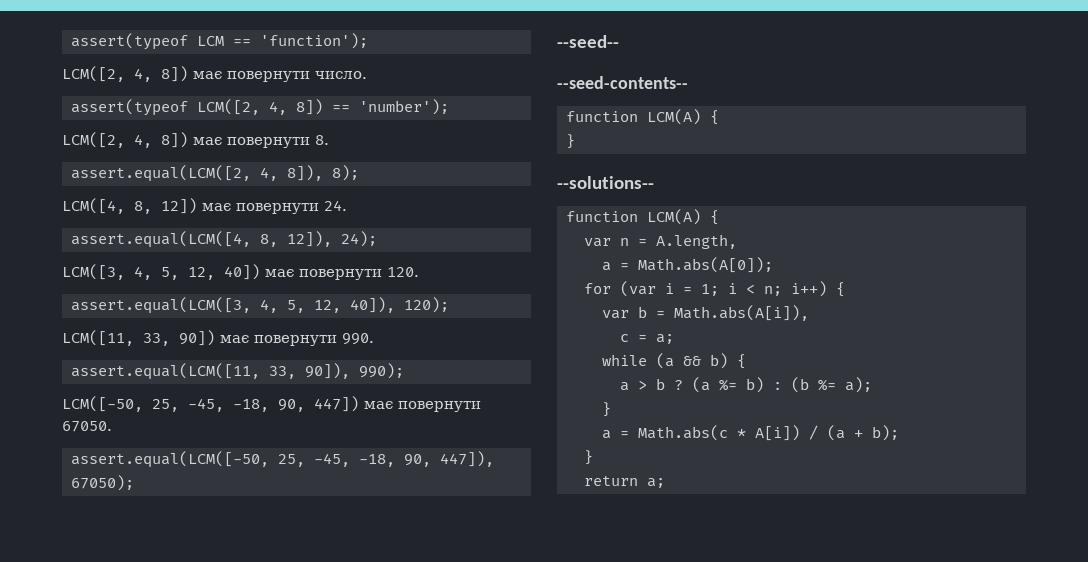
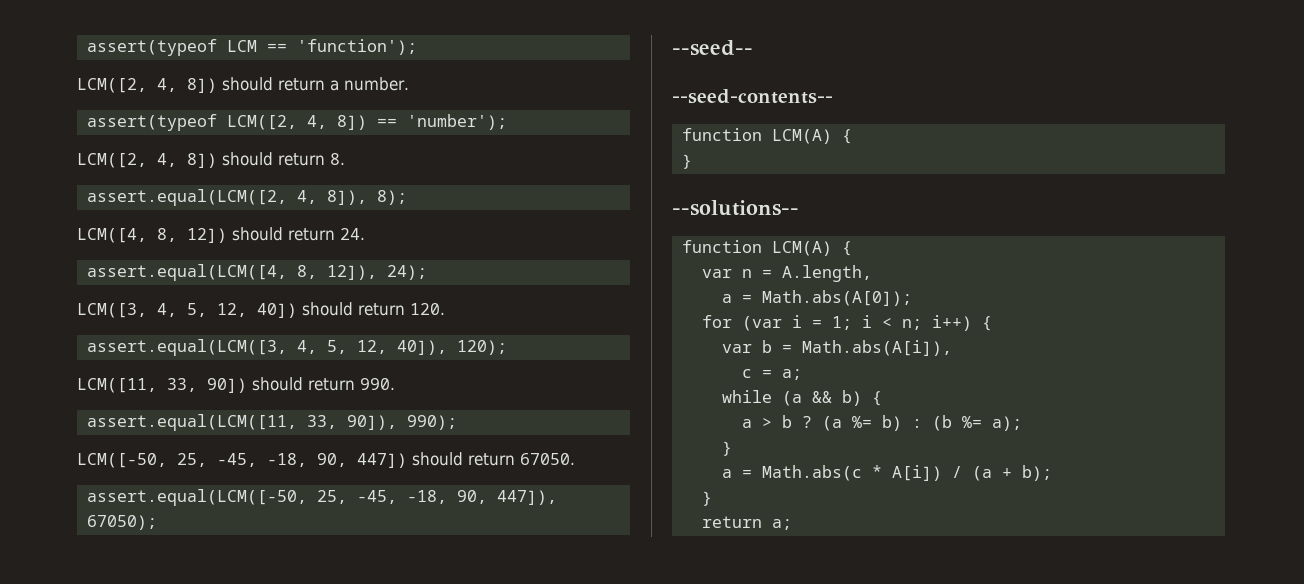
- LCM([2, 4, 8]) має повернути число.
+ LCM([2, 4, 8]) should return a number.
- LCM([2, 4, 8]) має повернути 8.
+ LCM([2, 4, 8]) should return 8.
- LCM([4, 8, 12]) має повернути 24.
+ LCM([4, 8, 12]) should return 24.
- LCM([3, 4, 5, 12, 40]) має повернути 120.
+ LCM([3, 4, 5, 12, 40]) should return 120.
- LCM([11, 33, 90]) має повернути 990.
+ LCM([11, 33, 90]) should return 990.
- LCM([-50, 25, -45, -18, 90, 447]) має повернути 67050.
+ LCM([-50, 25, -45, -18, 90, 447]) should return 67050.

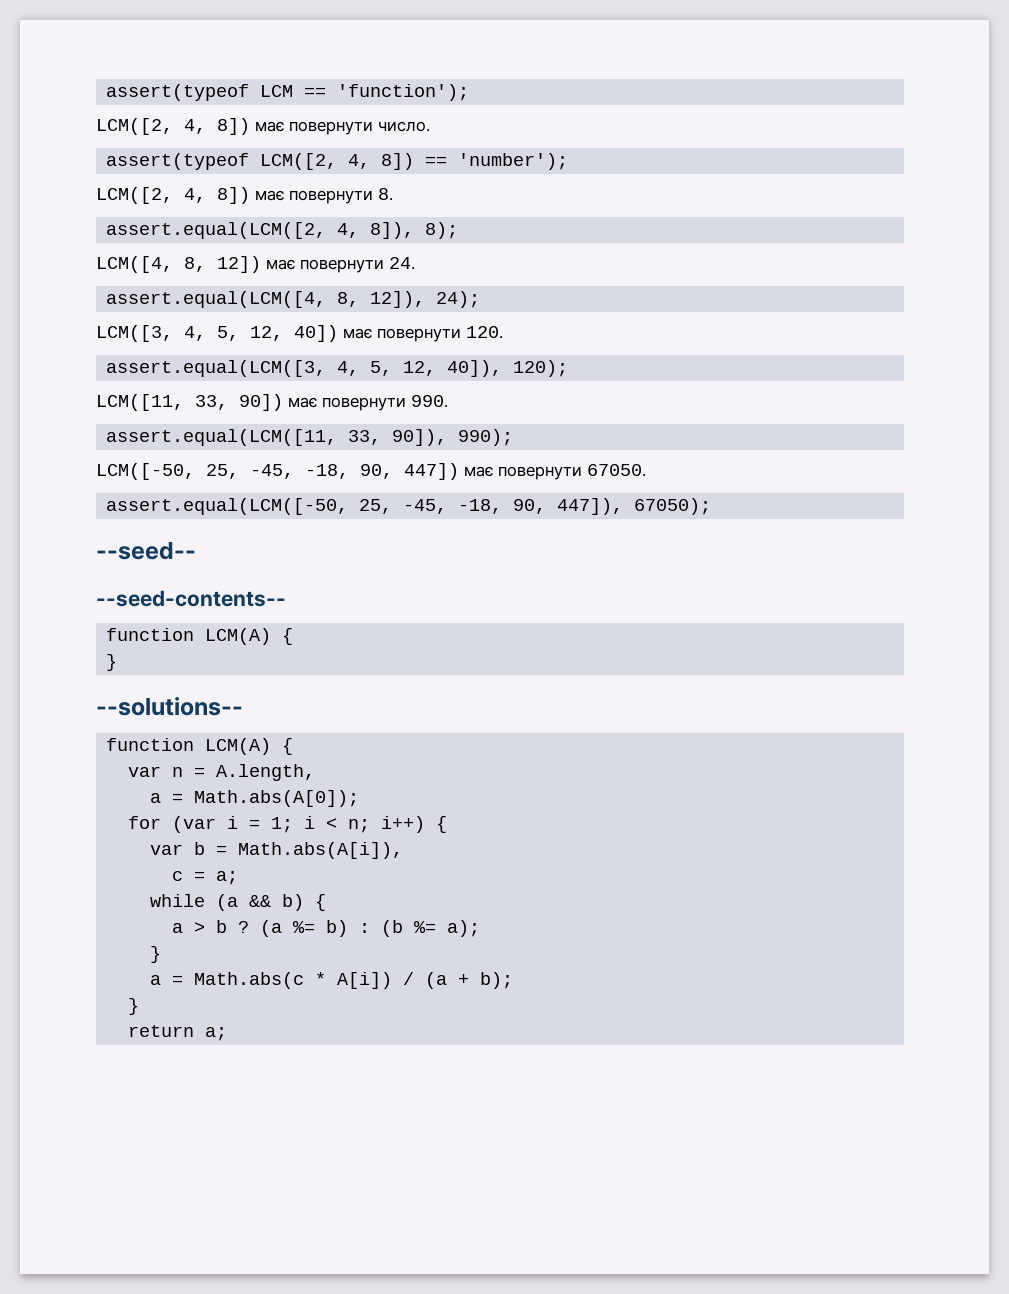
- LCM([2, 4, 8]) should return a number.
+ LCM([2, 4, 8]) має повернути число.
- LCM([2, 4, 8]) should return 8.
+ LCM([2, 4, 8]) має повернути 8.
- LCM([4, 8, 12]) should return 24.
+ LCM([4, 8, 12]) має повернути 24.
- LCM([3, 4, 5, 12, 40]) should return 120.
+ LCM([3, 4, 5, 12, 40]) має повернути 120.
- LCM([11, 33, 90]) should return 990.
+ LCM([11, 33, 90]) має повернути 990.
- LCM([-50, 25, -45, -18, 90, 447]) should return 67050.
+ LCM([-50, 25, -45, -18, 90, 447]) має повернути 67050.

